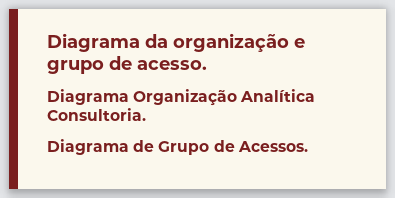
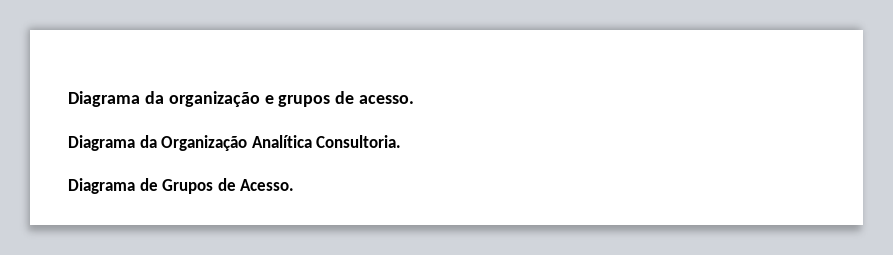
- Diagrama da organização e grupo de acesso.
+ Diagrama da organização e grupos de acesso.
- Diagrama Organização Analítica Consultoria.
+ Diagrama da Organização Analítica Consultoria.
- Diagrama de Grupo de Acessos.
+ Diagrama de Grupos de Acesso.

